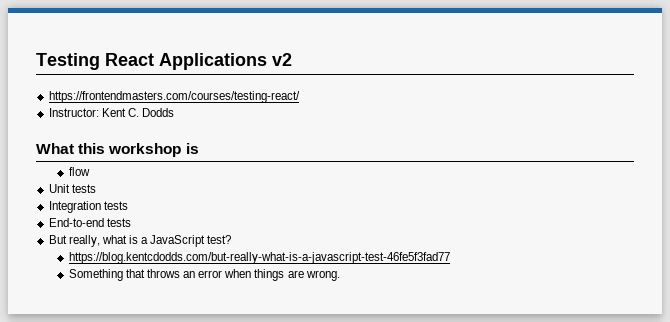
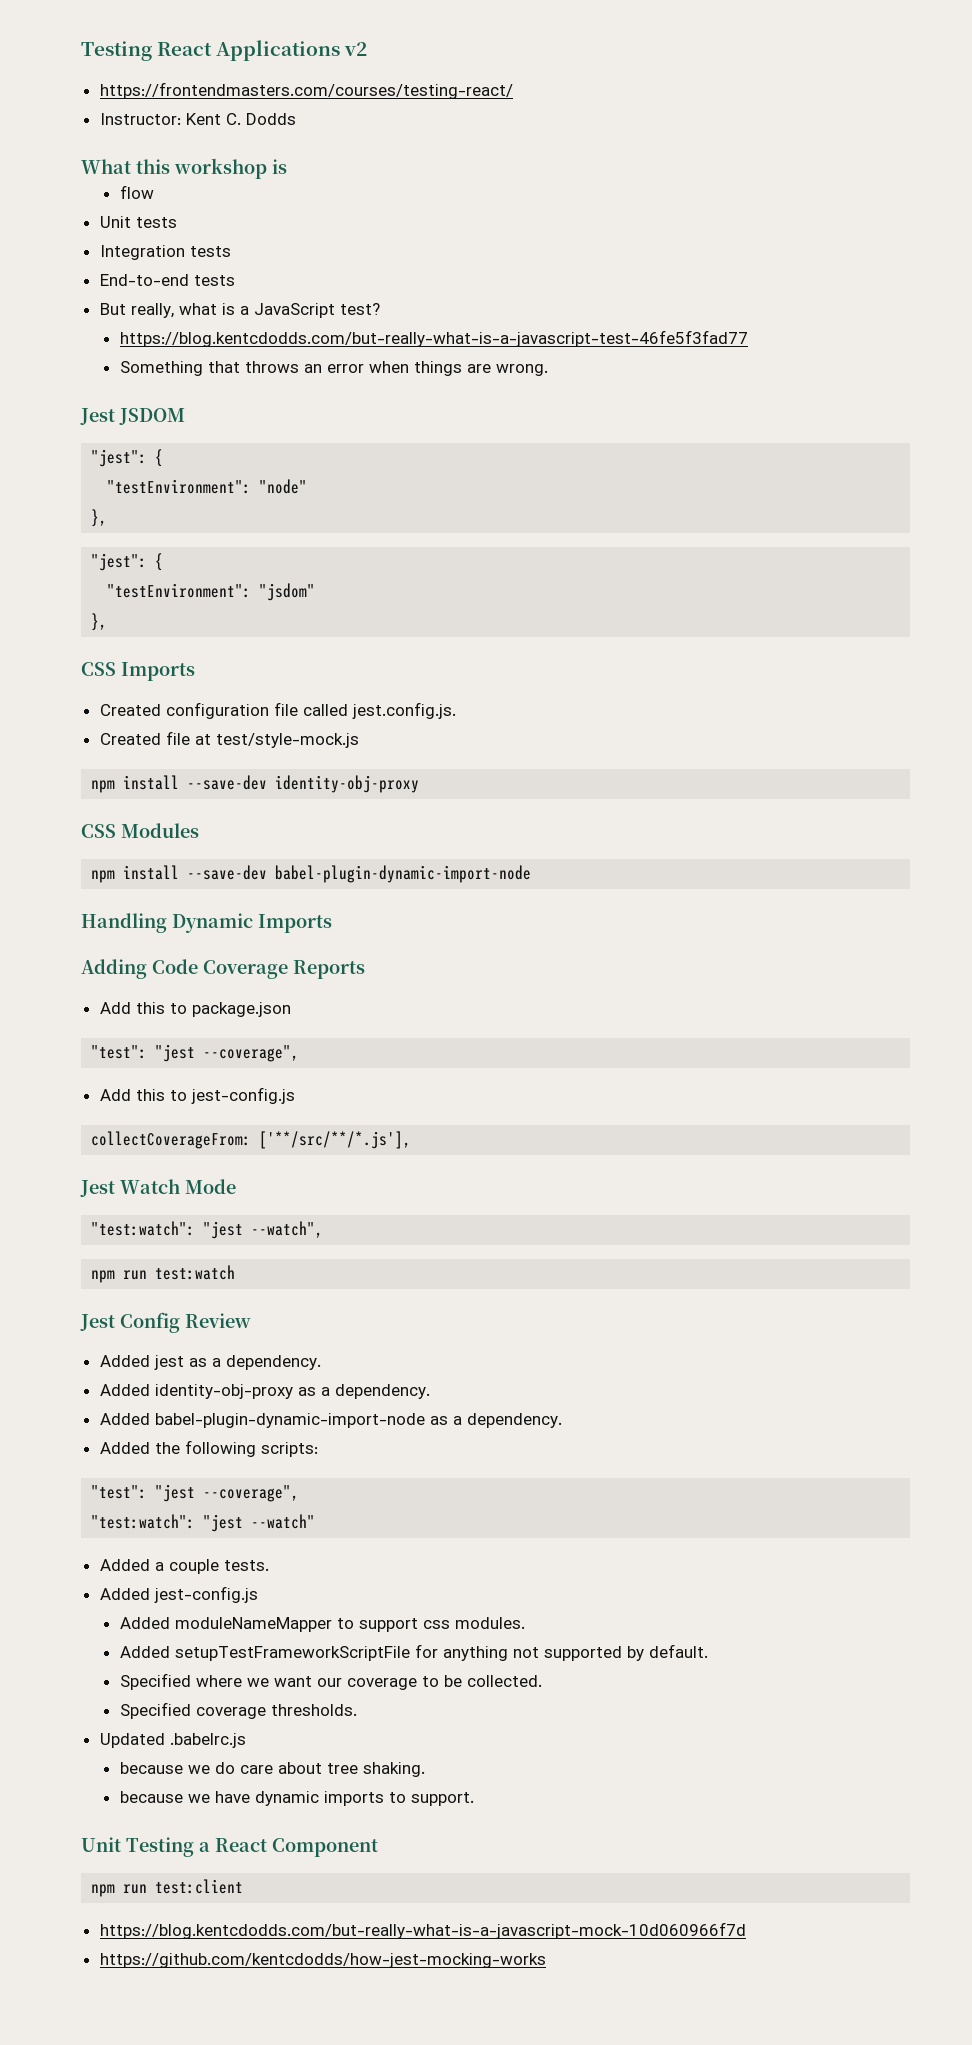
+ Jest JSDOM
+ "jest": {
+ "testEnvironment": "node"
+ },
+ "jest": {
+ "testEnvironment": "jsdom"
+ },
+ CSS Imports
+ Created configuration file called jest.config.js.
+ Created file at test/style-mock.js
+ npm install --save-dev identity-obj-proxy
+ CSS Modules
+ npm install --save-dev babel-plugin-dynamic-import-node
+ Handling Dynamic Imports
+ Adding Code Coverage Reports
+ Add this to package.json
+ "test": "jest --coverage",
+ Add this to jest-config.js
+ collectCoverageFrom: ['**/src/**/*.js'],
+ Jest Watch Mode
+ "test:watch": "jest --watch",
+ npm run test:watch
+ Jest Config Review
+ Added jest as a dependency.
+ Added identity-obj-proxy as a dependency.
+ Added babel-plugin-dynamic-import-node as a dependency.
+ Added the following scripts:
+ "test": "jest --coverage",
+ "test:watch": "jest --watch"
+ Added a couple tests.
+ Added jest-config.js
+ Added moduleNameMapper to support css modules.
+ Added setupTestFrameworkScriptFile for anything not supported by default.
+ Specified where we want our coverage to be collected.
+ Specified coverage thresholds.
+ Updated .babelrc.js
+ because we do care about tree shaking.
+ because we have dynamic imports to support.
+ Unit Testing a React Component
+ npm run test:client
+ https://blog.kentcdodds.com/but-really-what-is-a-javascript-mock-10d060966f7d
+ https://github.com/kentcdodds/how-jest-mocking-works

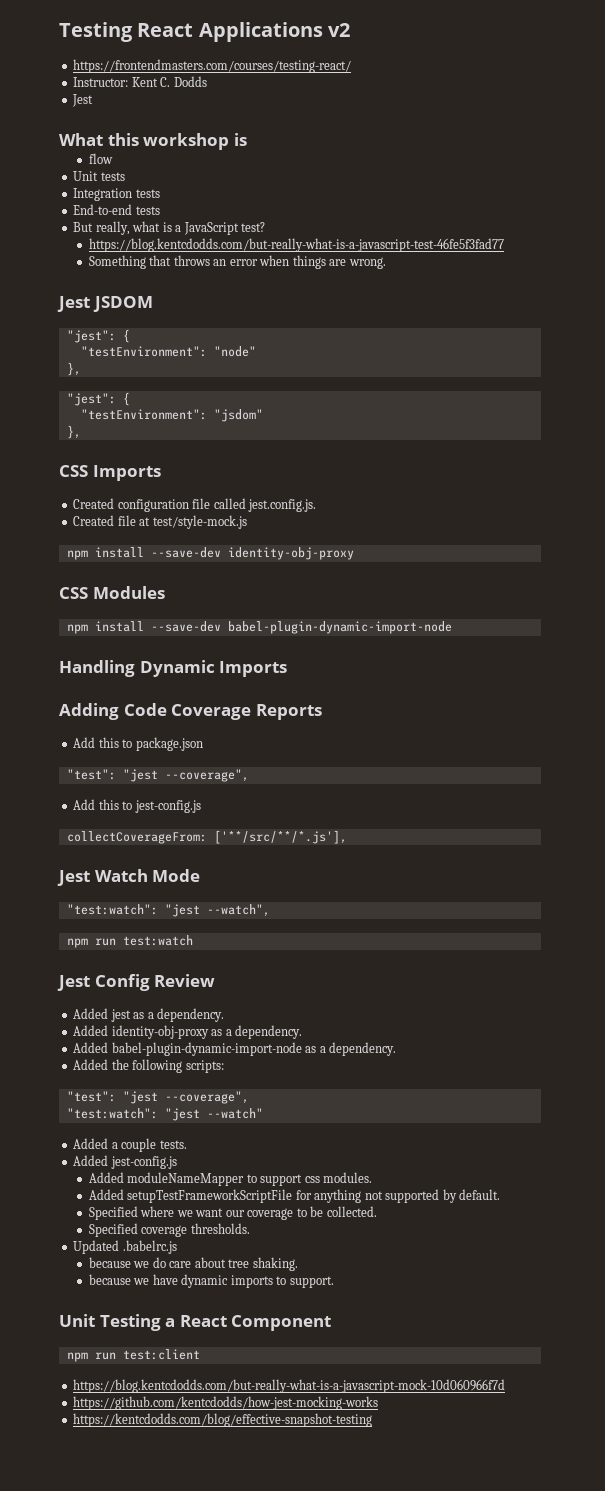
  Instructor: Kent C. Dodds
+ Jest
+ https://kentcdodds.com/blog/effective-snapshot-testing

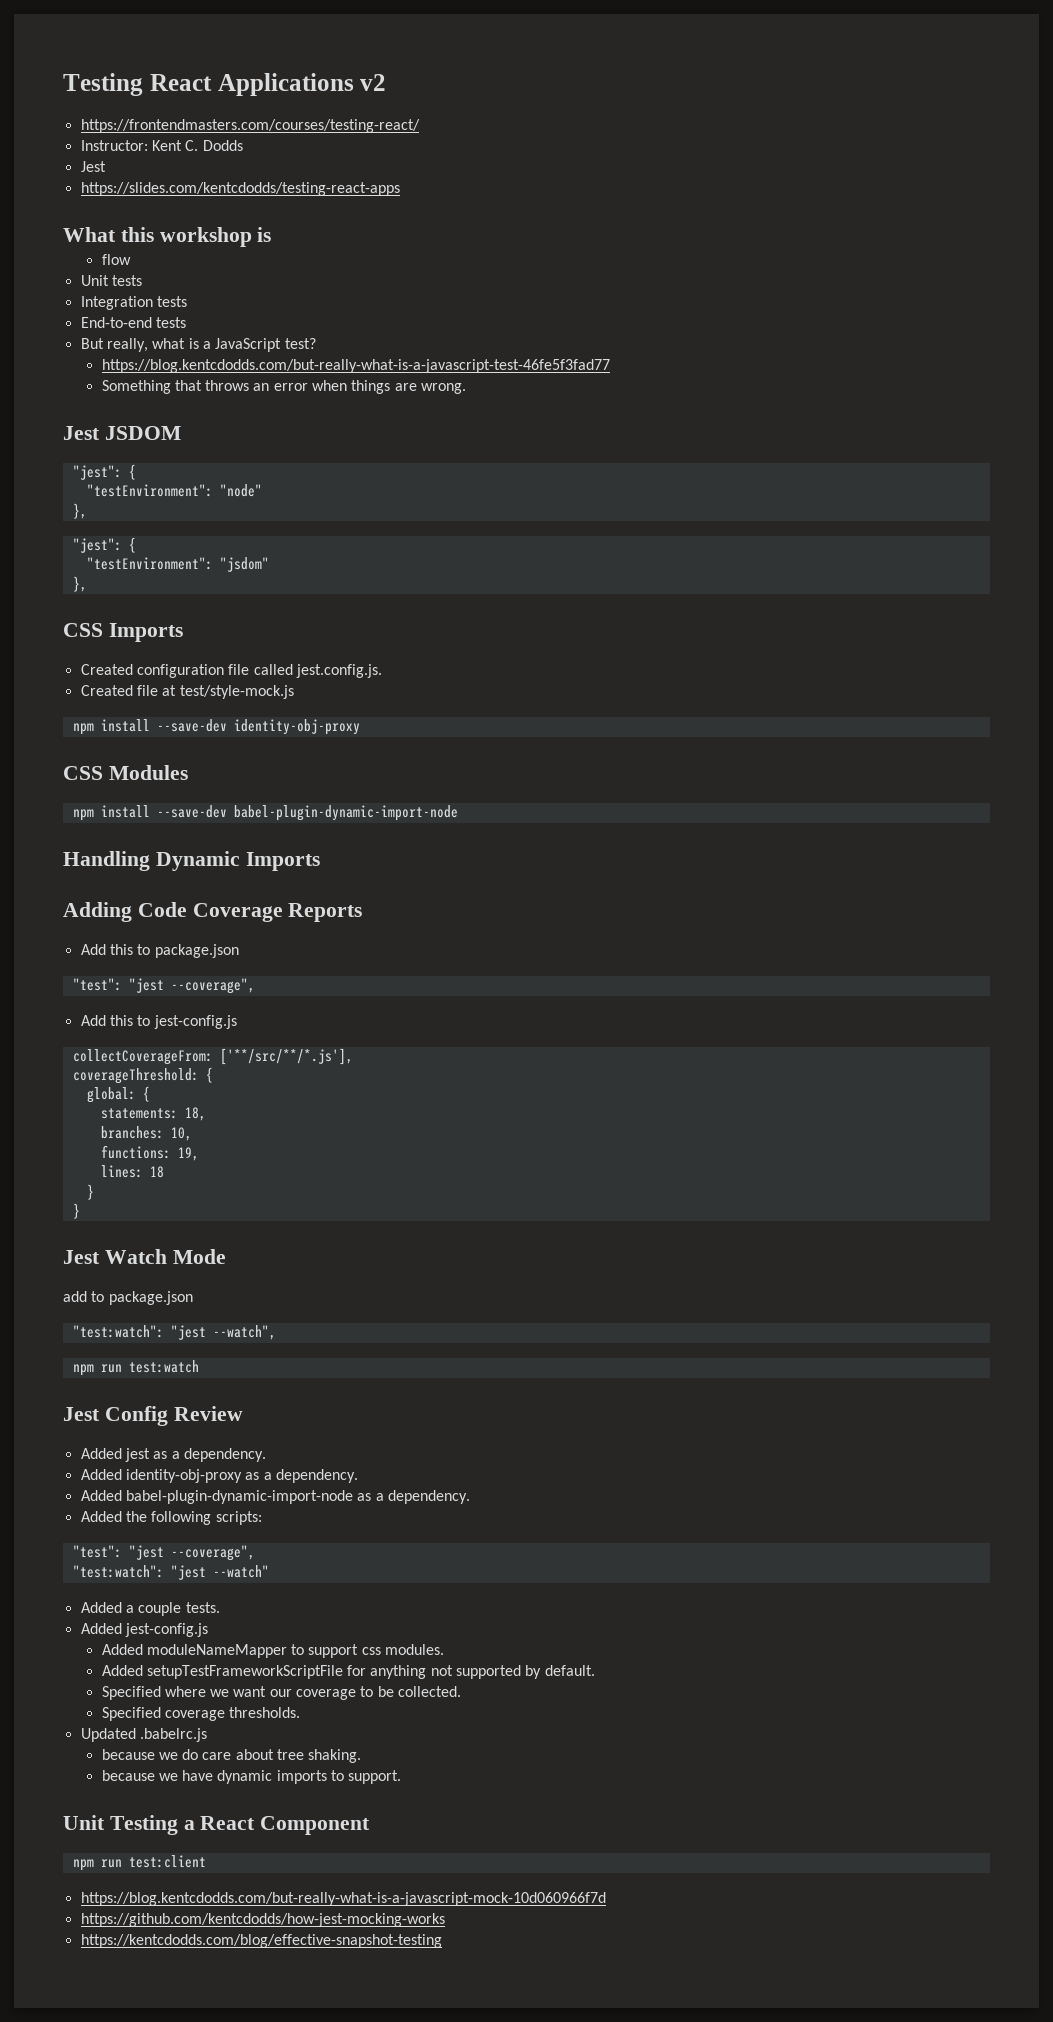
+ https://slides.com/kentcdodds/testing-react-apps
+ coverageThreshold: {
+ global: {
+ statements: 18,
+ branches: 10,
+ functions: 19,
+ lines: 18
+ }
+ }
+ add to package.json

